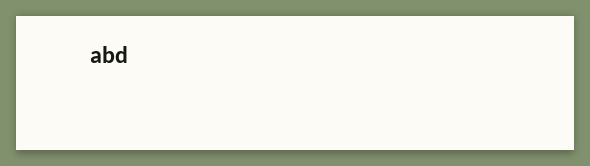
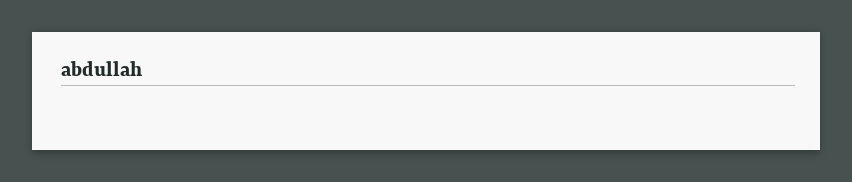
- abd
+ abdullah

